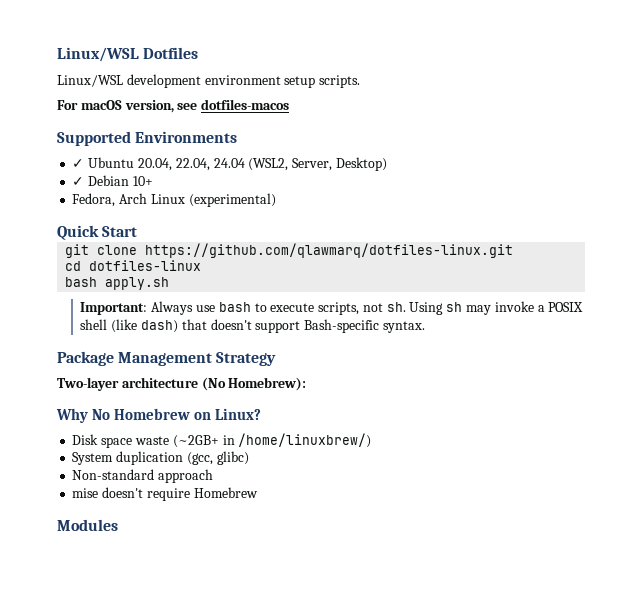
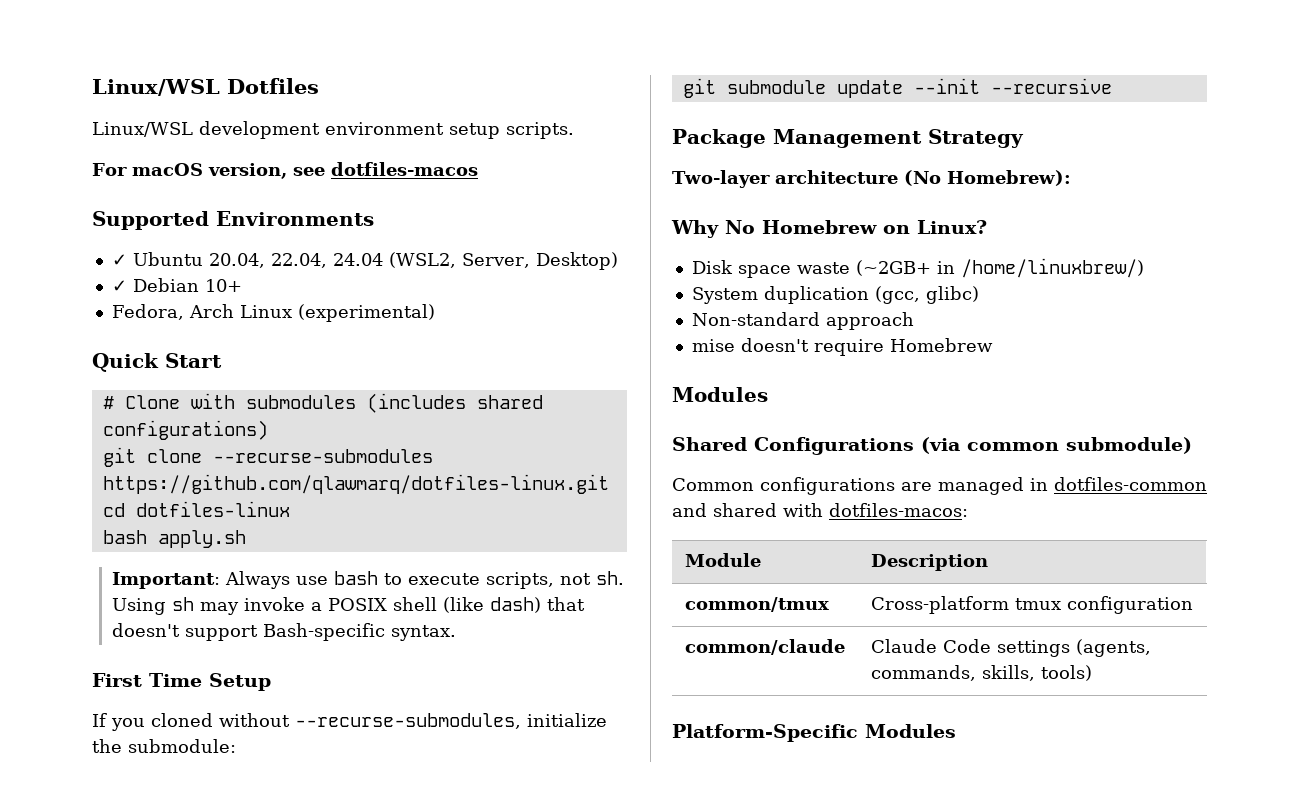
+ # Clone with submodules (includes shared configurations)
- git clone https://github.com/qlawmarq/dotfiles-linux.git
+ git clone --recurse-submodules https://github.com/qlawmarq/dotfiles-linux.git
+ First Time Setup
+ If you cloned without --recurse-submodules, initialize the submodule:
+ git submodule update --init --recursive
+ Shared Configurations (via common submodule)
+ Common configurations are managed in dotfiles-common and shared with dotfiles-macos:
+ Module | Description
+ common/tmux | Cross-platform tmux configuration
+ common/claude | Claude Code settings (agents, commands, skills, tools)
+ Platform-Specific Modules

